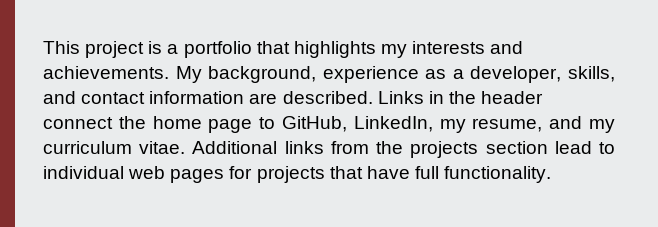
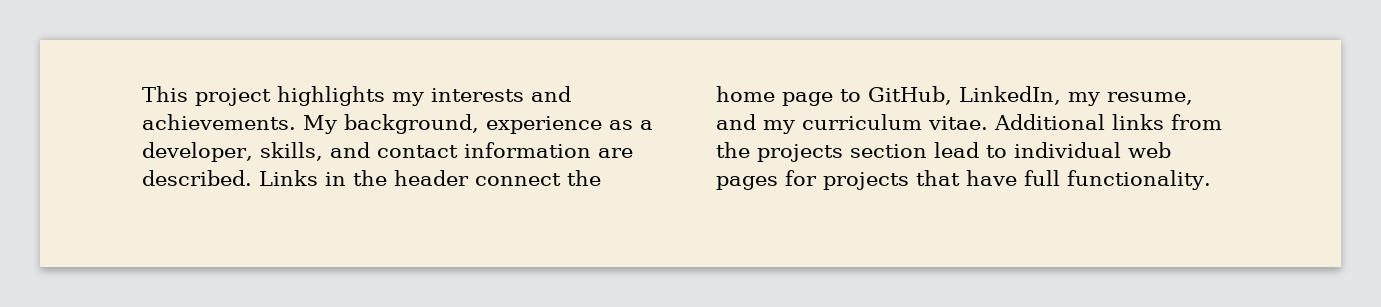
- This project is a portfolio that highlights my interests and achievements.
+ This project highlights my interests and achievements.

